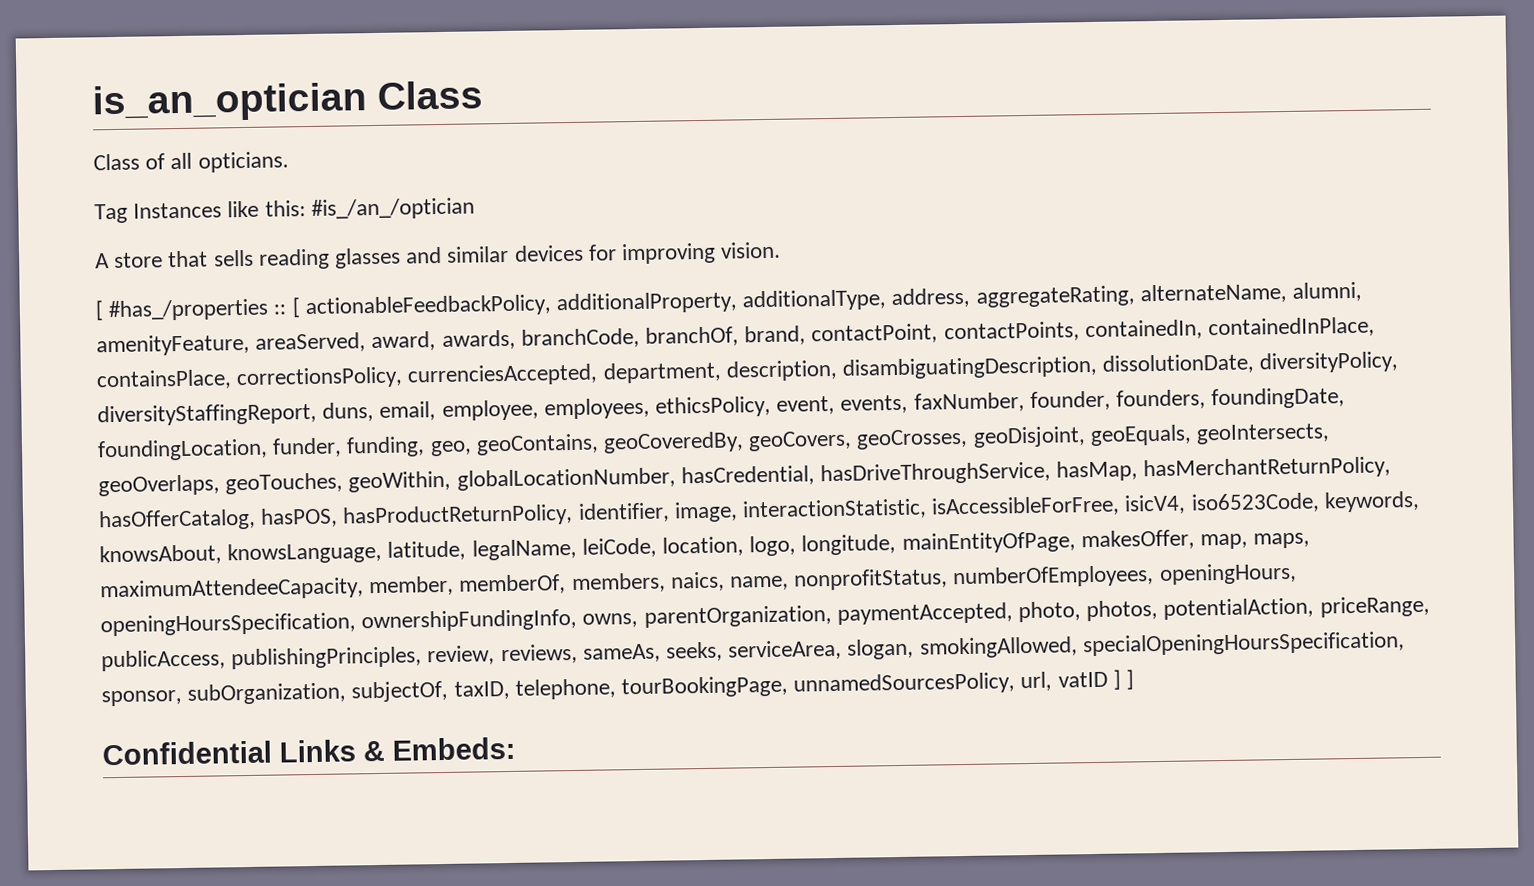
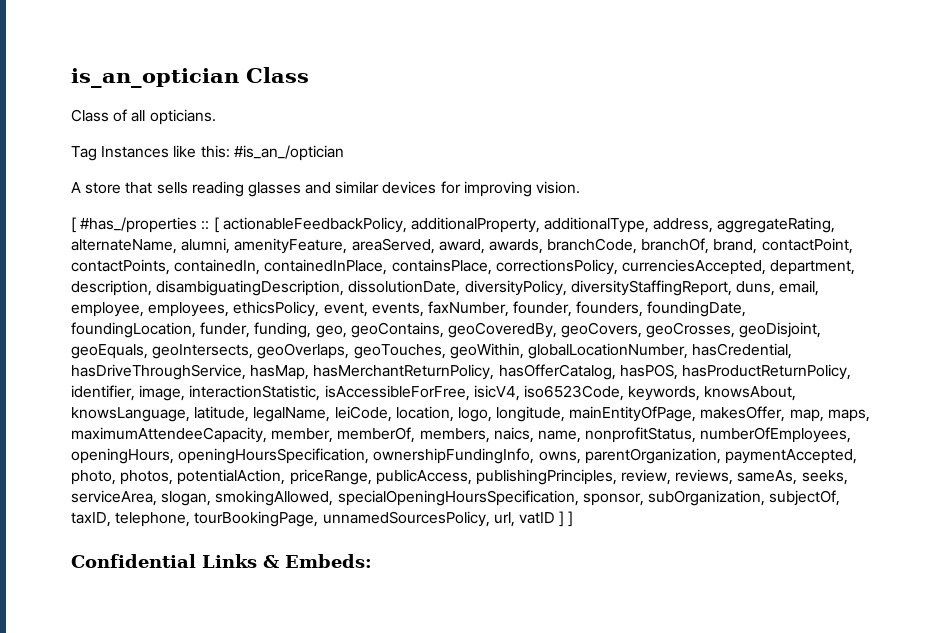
- Tag Instances like this: #is_/an_/optician
+ Tag Instances like this: #is_an_/optician

